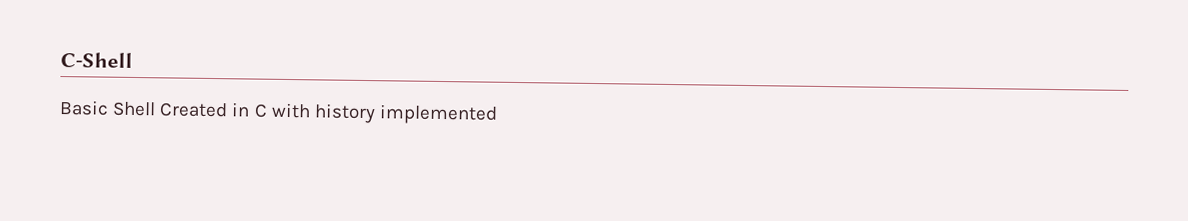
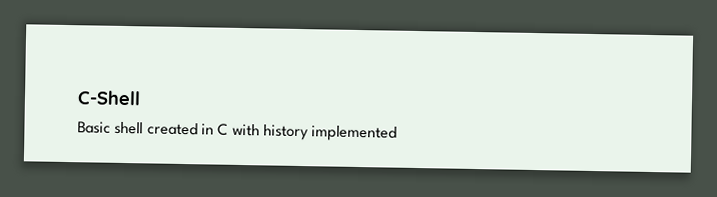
- Basic Shell Created in C with history implemented
+ Basic shell created in C with history implemented

